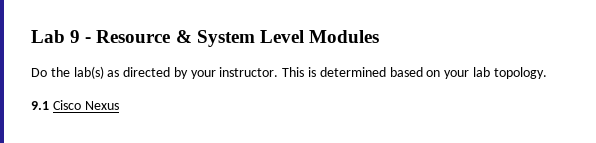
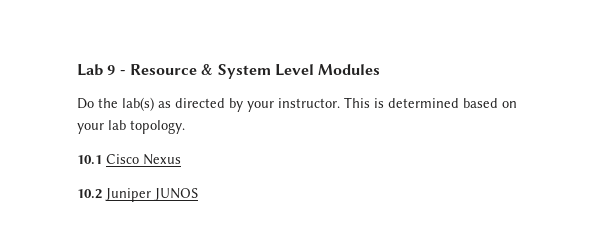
- 9.1 Cisco Nexus
+ 10.1 Cisco Nexus
+ 10.2 Juniper JUNOS

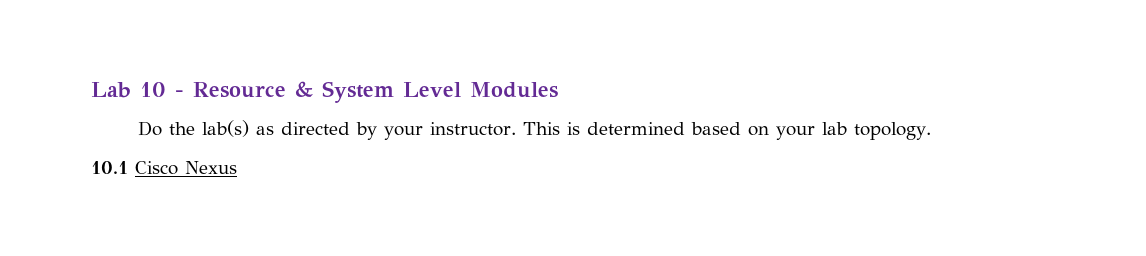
- Lab 9 - Resource & System Level Modules
+ Lab 10 - Resource & System Level Modules
- 10.2 Juniper JUNOS

